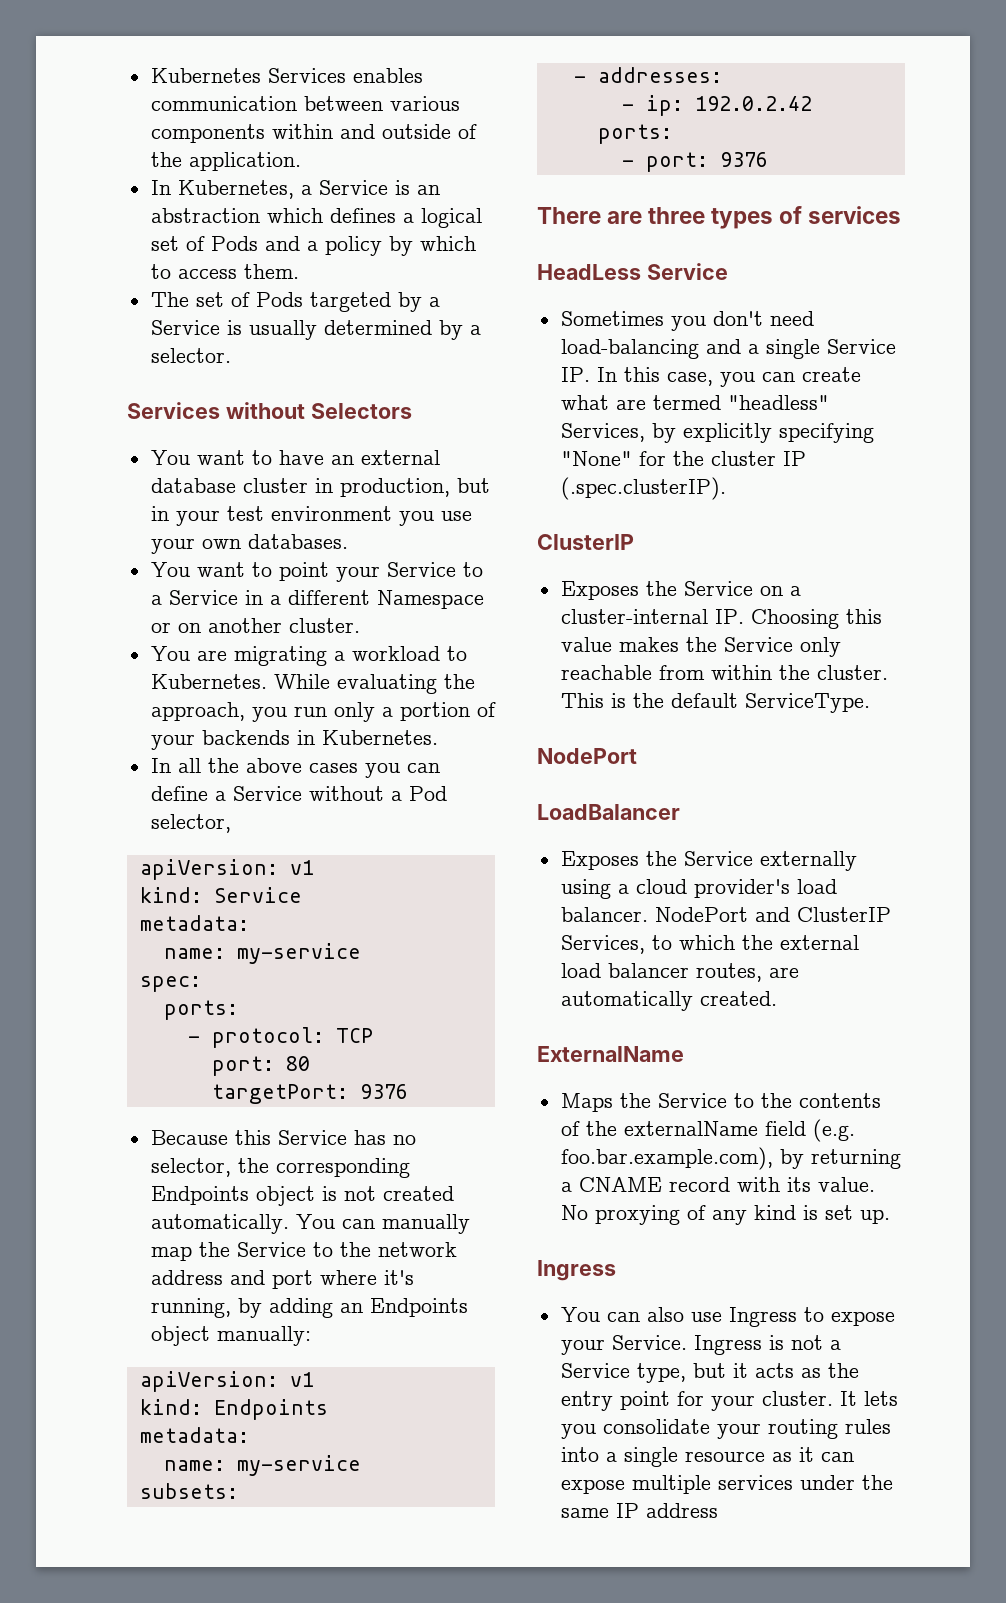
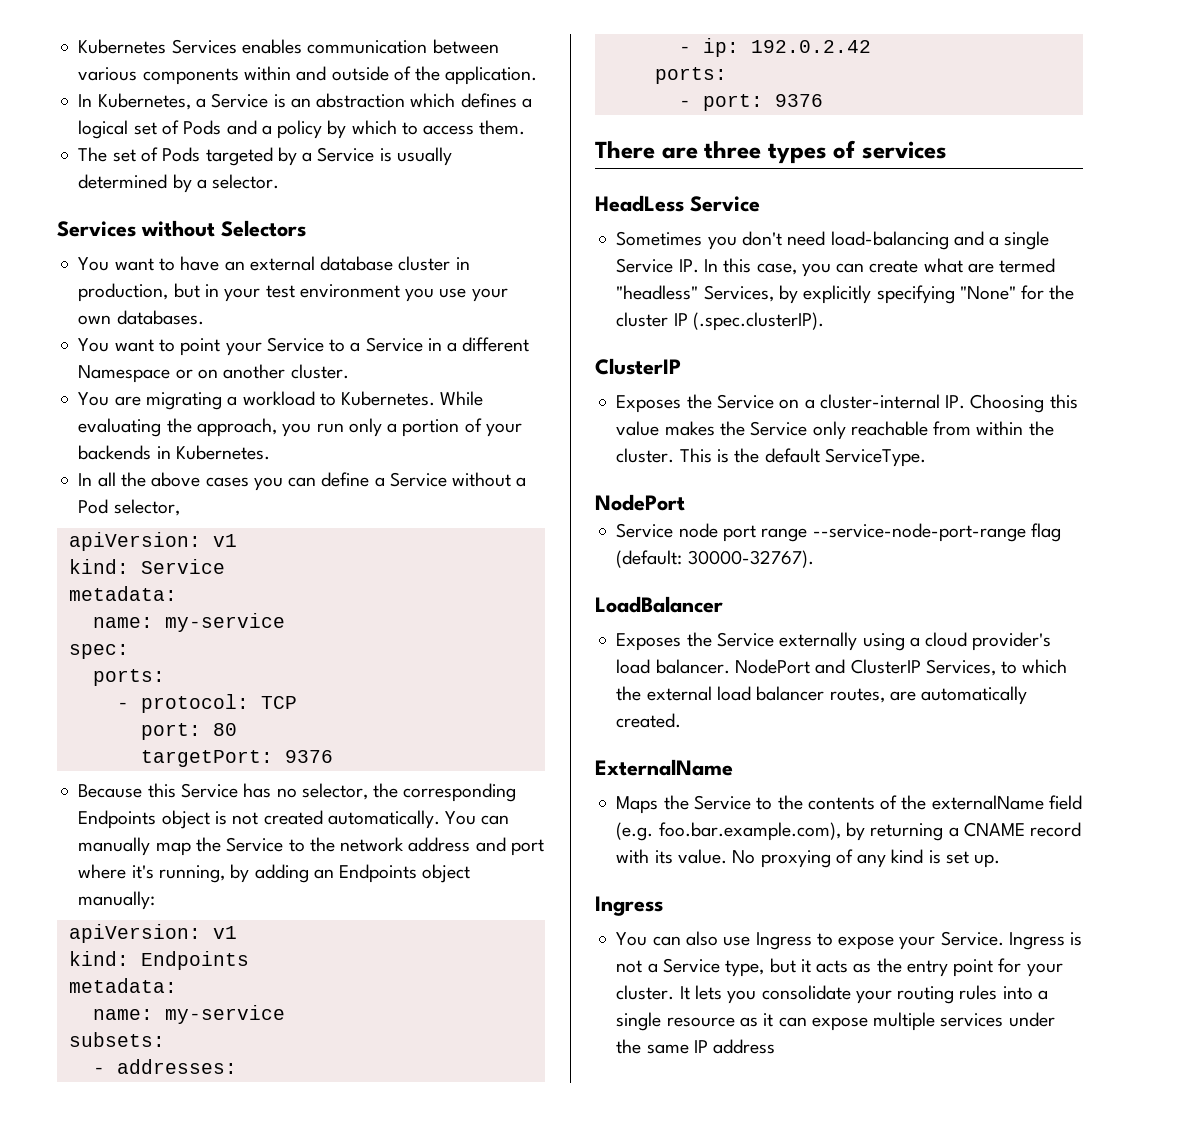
+ Service node port range --service-node-port-range flag (default: 30000-32767).

